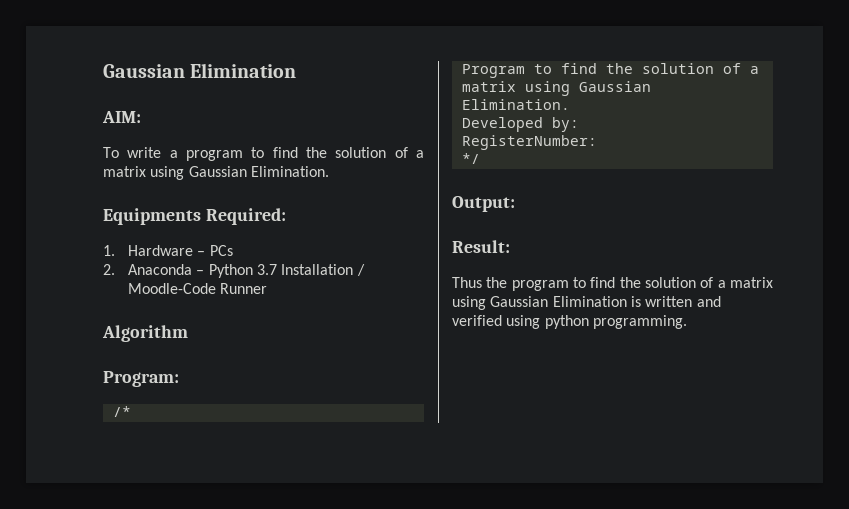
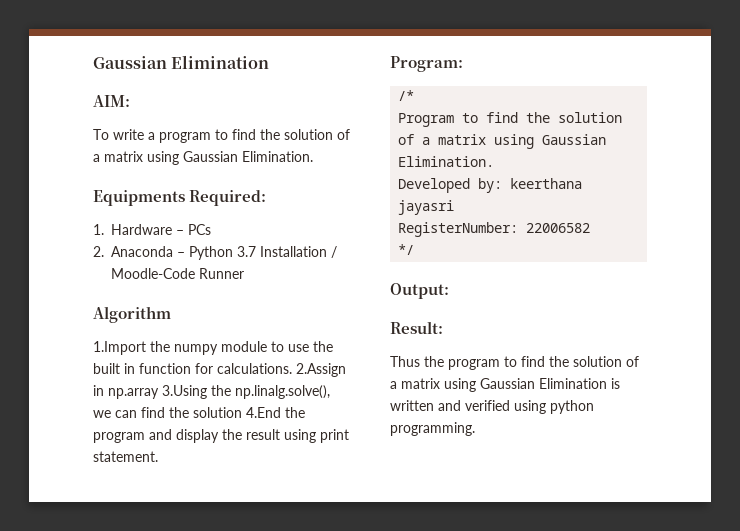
+ 1.Import the numpy module to use the built in function for calculations. 2.Assign in np.array 3.Using the np.linalg.solve(), we can find the solution 4.End the program and display the result using print statement.
- Developed by:
+ Developed by: keerthana jayasri
- RegisterNumber:
+ RegisterNumber: 22006582

